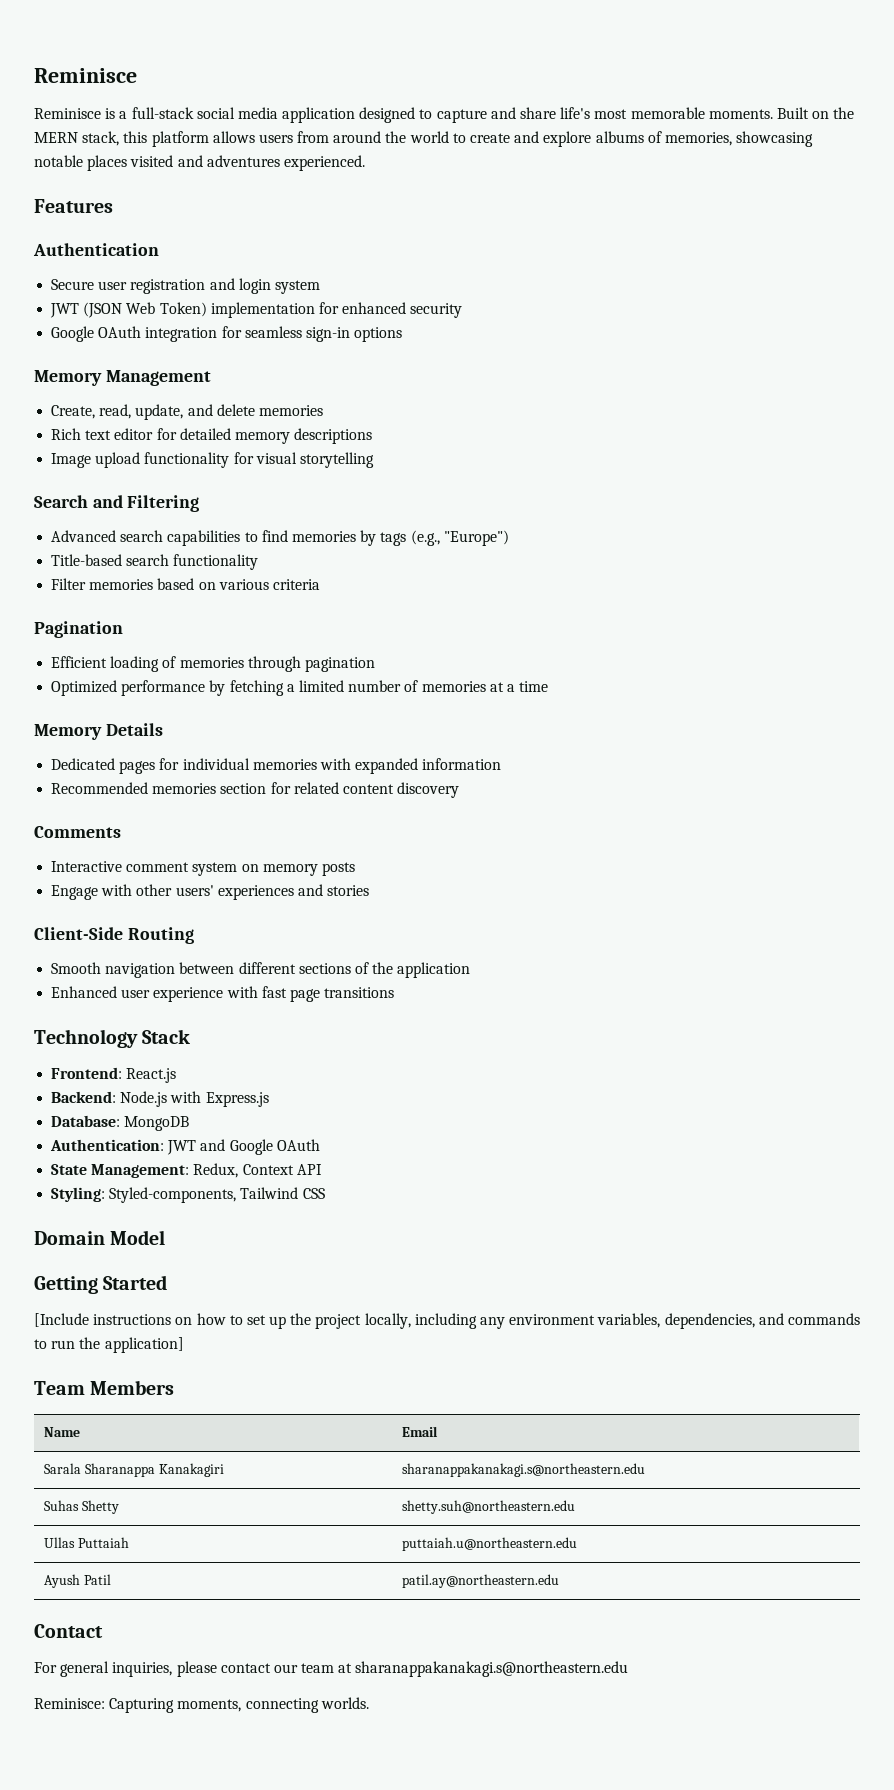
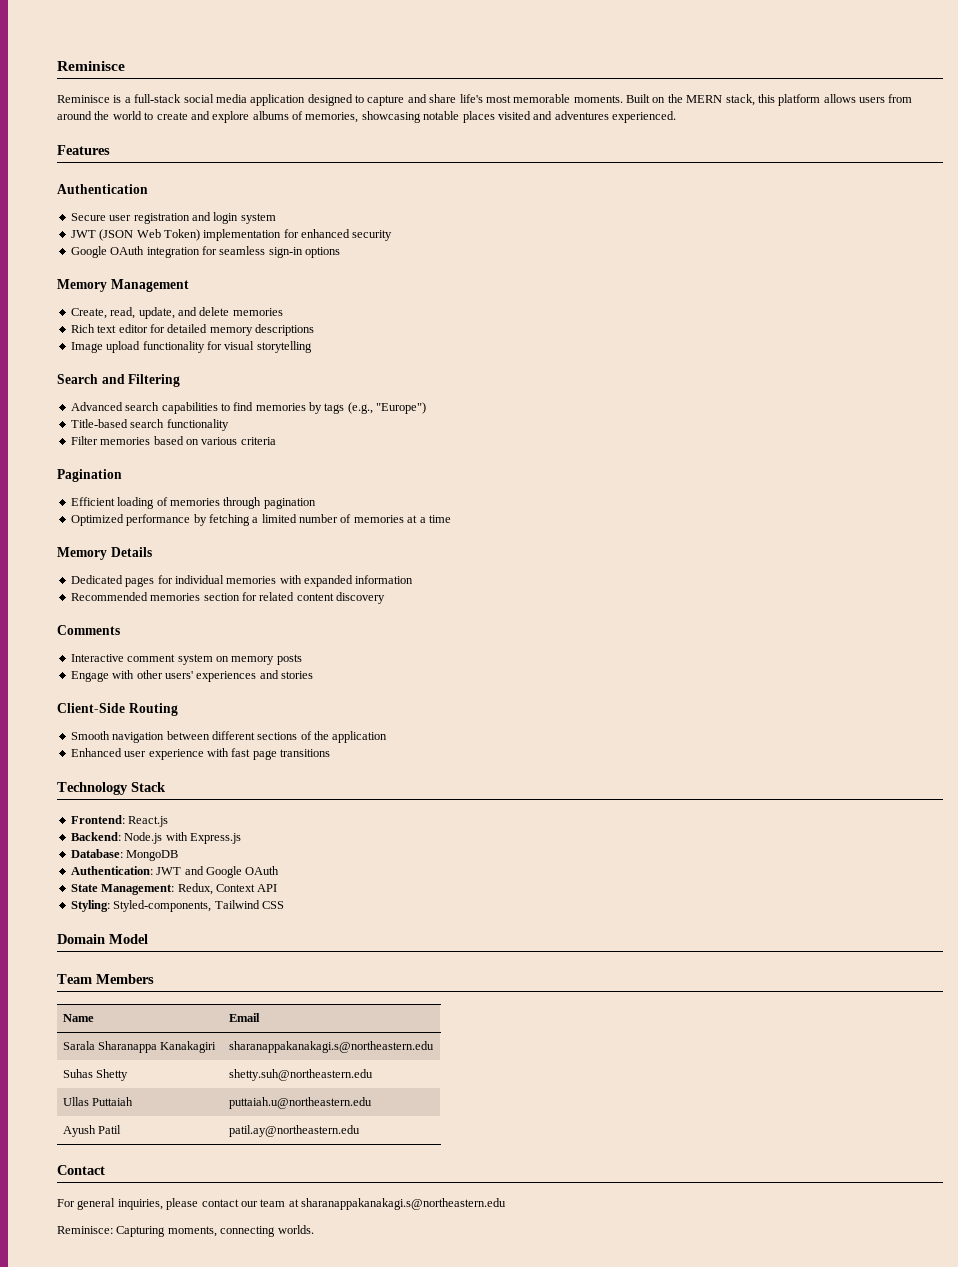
- Getting Started
- [Include instructions on how to set up the project locally, including any environment variables, dependencies, and commands to run the application]

